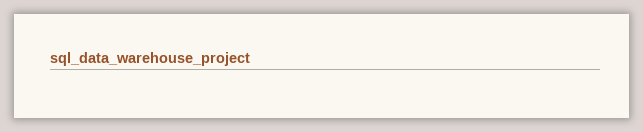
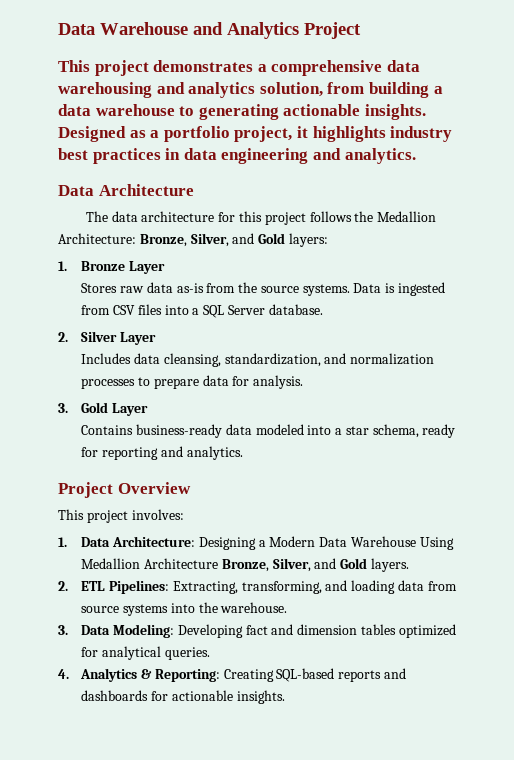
- sql_data_warehouse_project
+ Data Warehouse and Analytics Project
+ This project demonstrates a comprehensive data warehousing and analytics solution, from building a data warehouse to generating actionable insights. Designed as a portfolio project, it highlights industry best practices in data engineering and analytics.
+ Data Architecture
+ The data architecture for this project follows the Medallion Architecture: Bronze, Silver, and Gold layers:
+ 1. Bronze Layer
+ Stores raw data as-is from the source systems. Data is ingested from CSV files into a SQL Server database.
+ 2. Silver Layer
+ Includes data cleansing, standardization, and normalization processes to prepare data for analysis.
+ 3. Gold Layer
+ Contains business-ready data modeled into a star schema, ready for reporting and analytics.
+ Project Overview
+ This project involves:
+ 1. Data Architecture: Designing a Modern Data Warehouse Using Medallion Architecture Bronze, Silver, and Gold layers.
+ 2. ETL Pipelines: Extracting, transforming, and loading data from source systems into the warehouse.
+ 3. Data Modeling: Developing fact and dimension tables optimized for analytical queries.
+ 4. Analytics & Reporting: Creating SQL-based reports and dashboards for actionable insights.

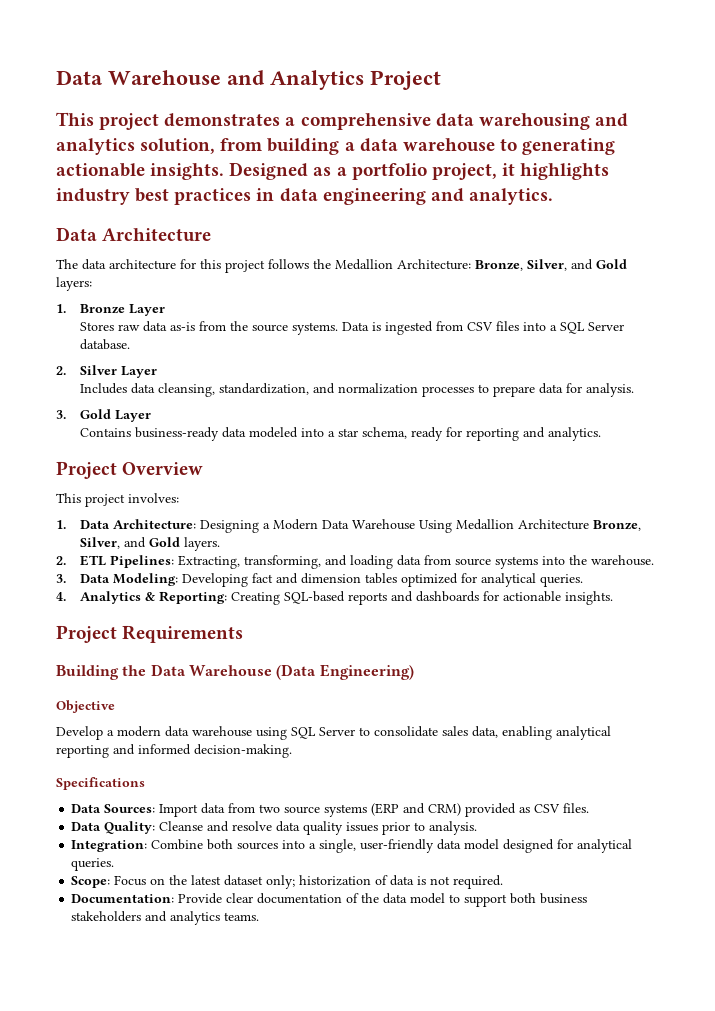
+ Project Requirements
+ Building the Data Warehouse (Data Engineering)
+ Objective
+ Develop a modern data warehouse using SQL Server to consolidate sales data, enabling analytical reporting and informed decision-making.
+ Specifications
+ Data Sources: Import data from two source systems (ERP and CRM) provided as CSV files.
+ Data Quality: Cleanse and resolve data quality issues prior to analysis.
+ Integration: Combine both sources into a single, user-friendly data model designed for analytical queries.
+ Scope: Focus on the latest dataset only; historization of data is not required.
+ Documentation: Provide clear documentation of the data model to support both business stakeholders and analytics teams.

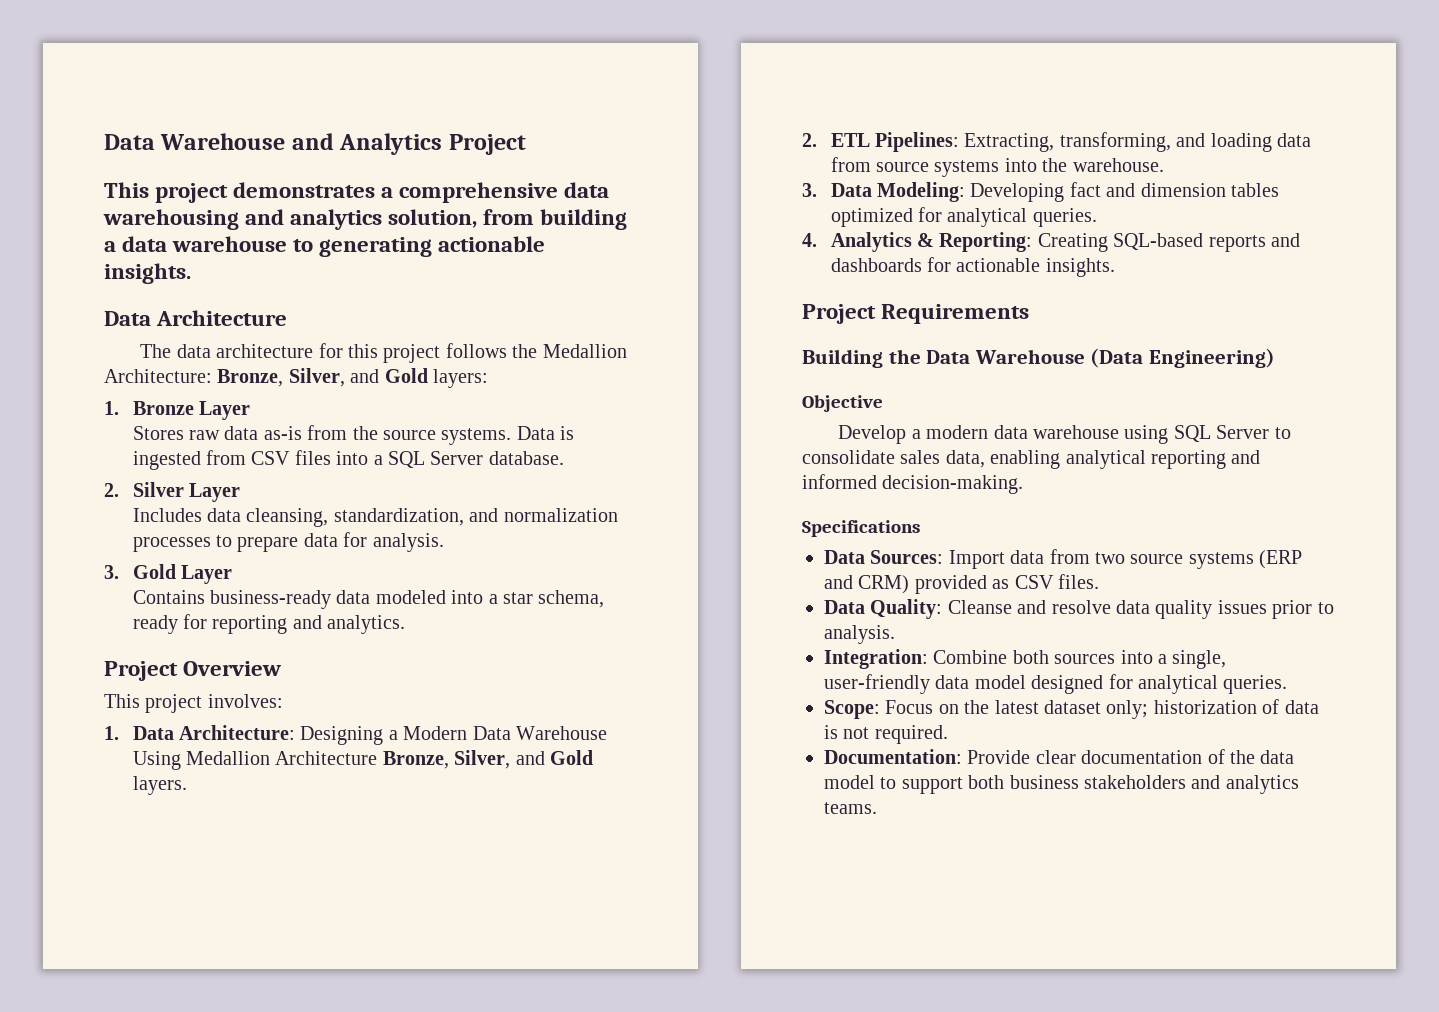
- Designed as a portfolio project, it highlights industry best practices in data engineering and analytics.

